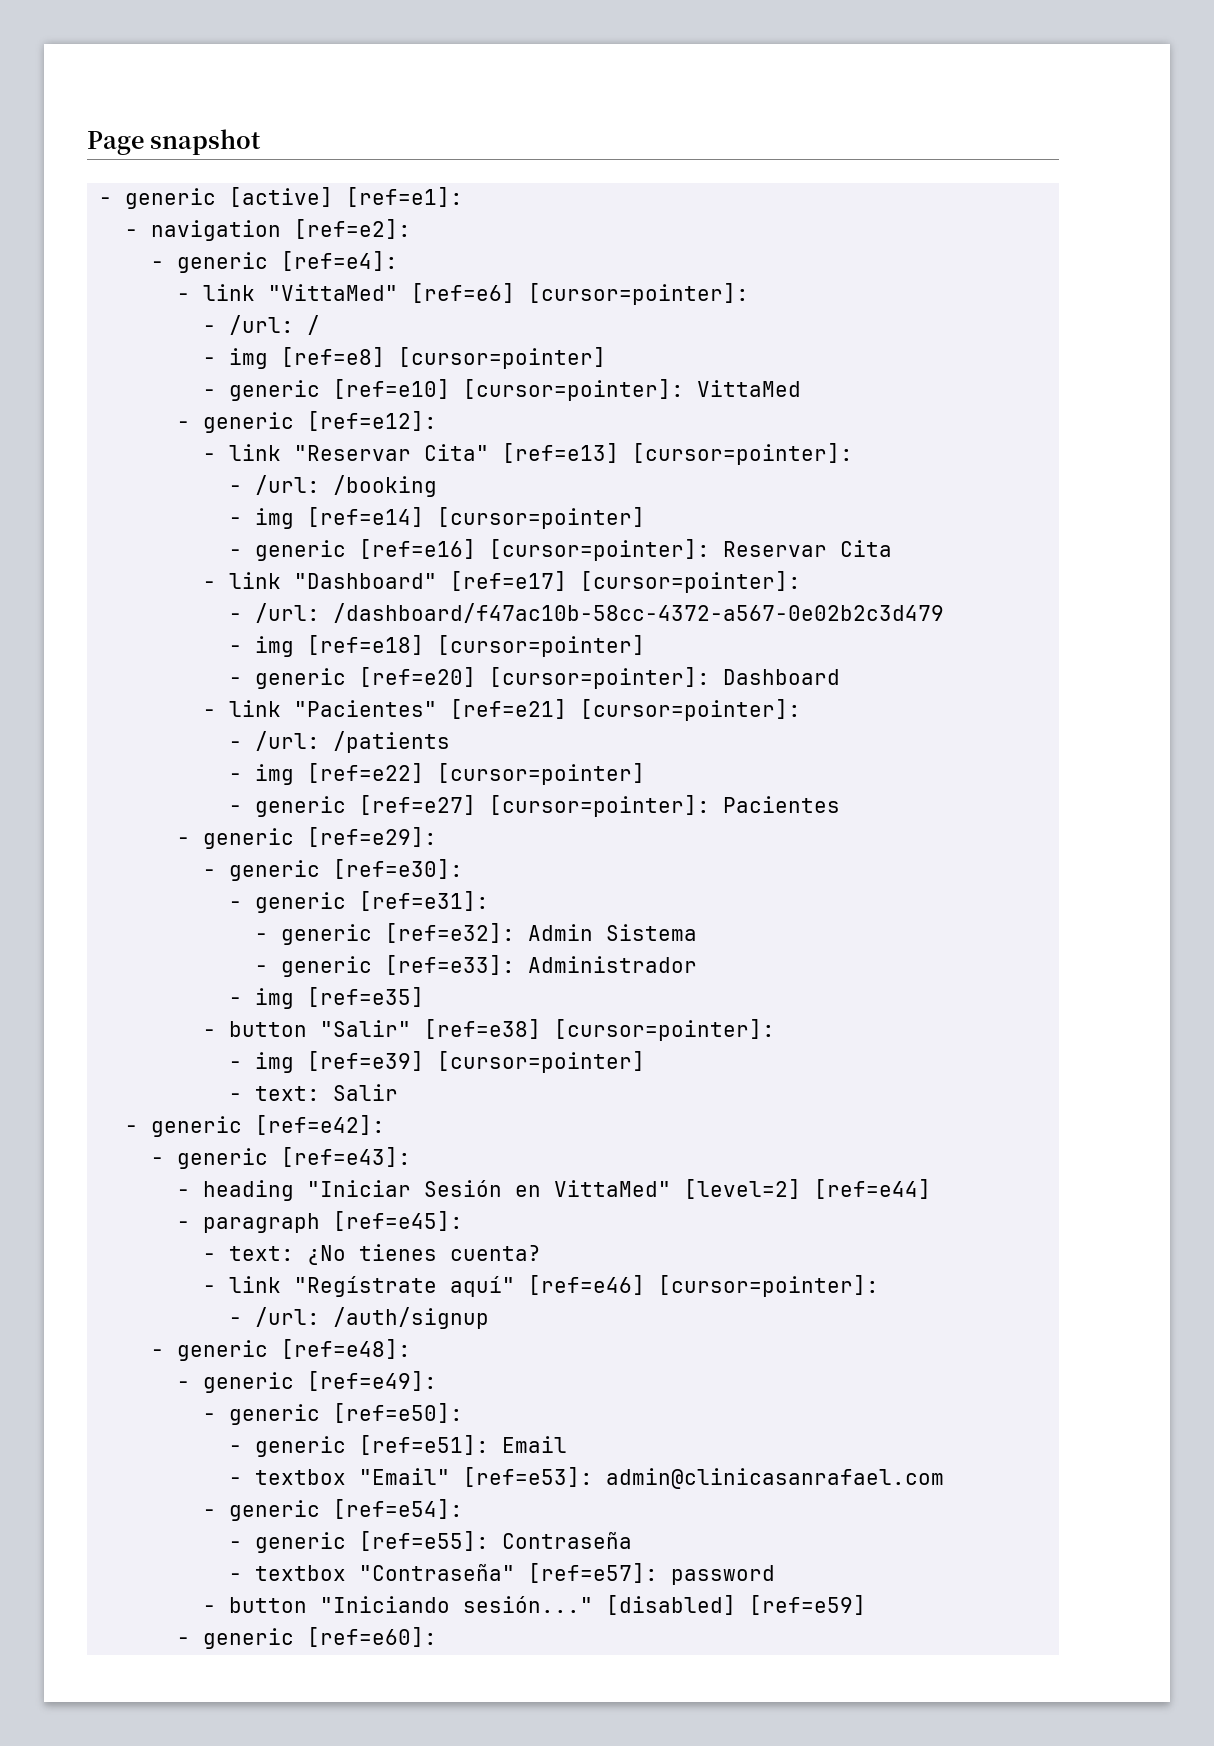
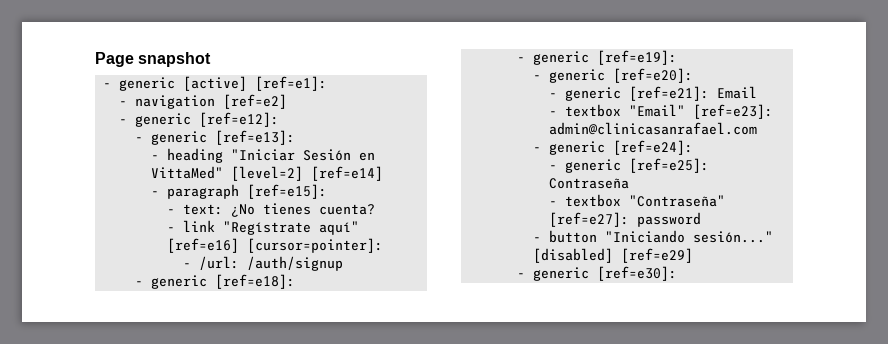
- - navigation [ref=e2]:
- - generic [ref=e4]:
- - link "VittaMed" [ref=e6] [cursor=pointer]:
- - /url: /
- - img [ref=e8] [cursor=pointer]
- - generic [ref=e10] [cursor=pointer]: VittaMed
+ - navigation [ref=e2]
  - generic [ref=e12]:
- - link "Reservar Cita" [ref=e13] [cursor=pointer]:
- - /url: /booking
- - img [ref=e14] [cursor=pointer]
- - generic [ref=e16] [cursor=pointer]: Reservar Cita
- - link "Dashboard" [ref=e17] [cursor=pointer]:
- - /url: /dashboard/f47ac10b-58cc-4372-a567-0e02b2c3d479
- - img [ref=e18] [cursor=pointer]
- - generic [ref=e20] [cursor=pointer]: Dashboard
- - link "Pacientes" [ref=e21] [cursor=pointer]:
- - /url: /patients
- - img [ref=e22] [cursor=pointer]
- - generic [ref=e27] [cursor=pointer]: Pacientes
- - generic [ref=e29]:
- - generic [ref=e30]:
- - generic [ref=e31]:
- - generic [ref=e32]: Admin Sistema
- - generic [ref=e33]: Administrador
- - img [ref=e35]
- - button "Salir" [ref=e38] [cursor=pointer]:
- - img [ref=e39] [cursor=pointer]
- - text: Salir
- - generic [ref=e42]:
- - generic [ref=e43]:
+ - generic [ref=e13]:
- - heading "Iniciar Sesión en VittaMed" [level=2] [ref=e44]
+ - heading "Iniciar Sesión en VittaMed" [level=2] [ref=e14]
- - paragraph [ref=e45]:
+ - paragraph [ref=e15]:
- - link "Regístrate aquí" [ref=e46] [cursor=pointer]:
+ - link "Regístrate aquí" [ref=e16] [cursor=pointer]:
- - generic [ref=e48]:
- - generic [ref=e49]:
- - generic [ref=e50]:
- - generic [ref=e51]: Email
+ - generic [ref=e18]:
+ - generic [ref=e19]:
+ - generic [ref=e20]:
+ - generic [ref=e21]: Email
- - textbox "Email" [ref=e53]: admin@clinicasanrafael.com
+ - textbox "Email" [ref=e23]: admin@clinicasanrafael.com
- - generic [ref=e54]:
- - generic [ref=e55]: Contraseña
+ - generic [ref=e24]:
+ - generic [ref=e25]: Contraseña
- - textbox "Contraseña" [ref=e57]: password
+ - textbox "Contraseña" [ref=e27]: password
- [disabled] [ref=e59]
- - generic [ref=e60]:
+ [disabled] [ref=e29]
+ - generic [ref=e30]:

